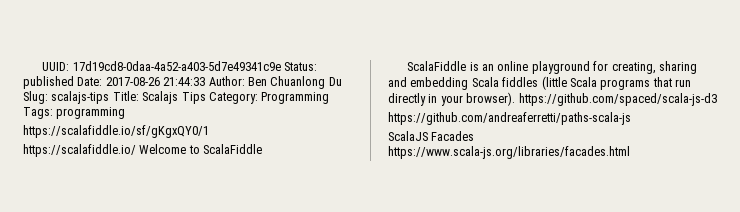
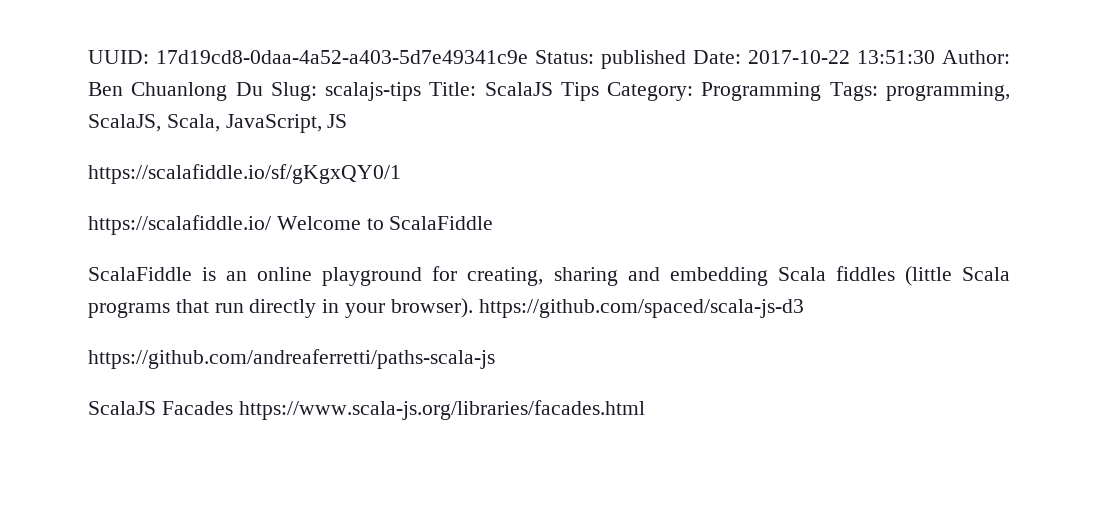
- UUID: 17d19cd8-0daa-4a52-a403-5d7e49341c9e Status: published Date: 2017-08-26 21:44:33 Author: Ben Chuanlong Du Slug: scalajs-tips Title: Scalajs Tips Category: Programming Tags: programming
+ UUID: 17d19cd8-0daa-4a52-a403-5d7e49341c9e Status: published Date: 2017-10-22 13:51:30 Author: Ben Chuanlong Du Slug: scalajs-tips Title: ScalaJS Tips Category: Programming Tags: programming, ScalaJS, Scala, JavaScript, JS

